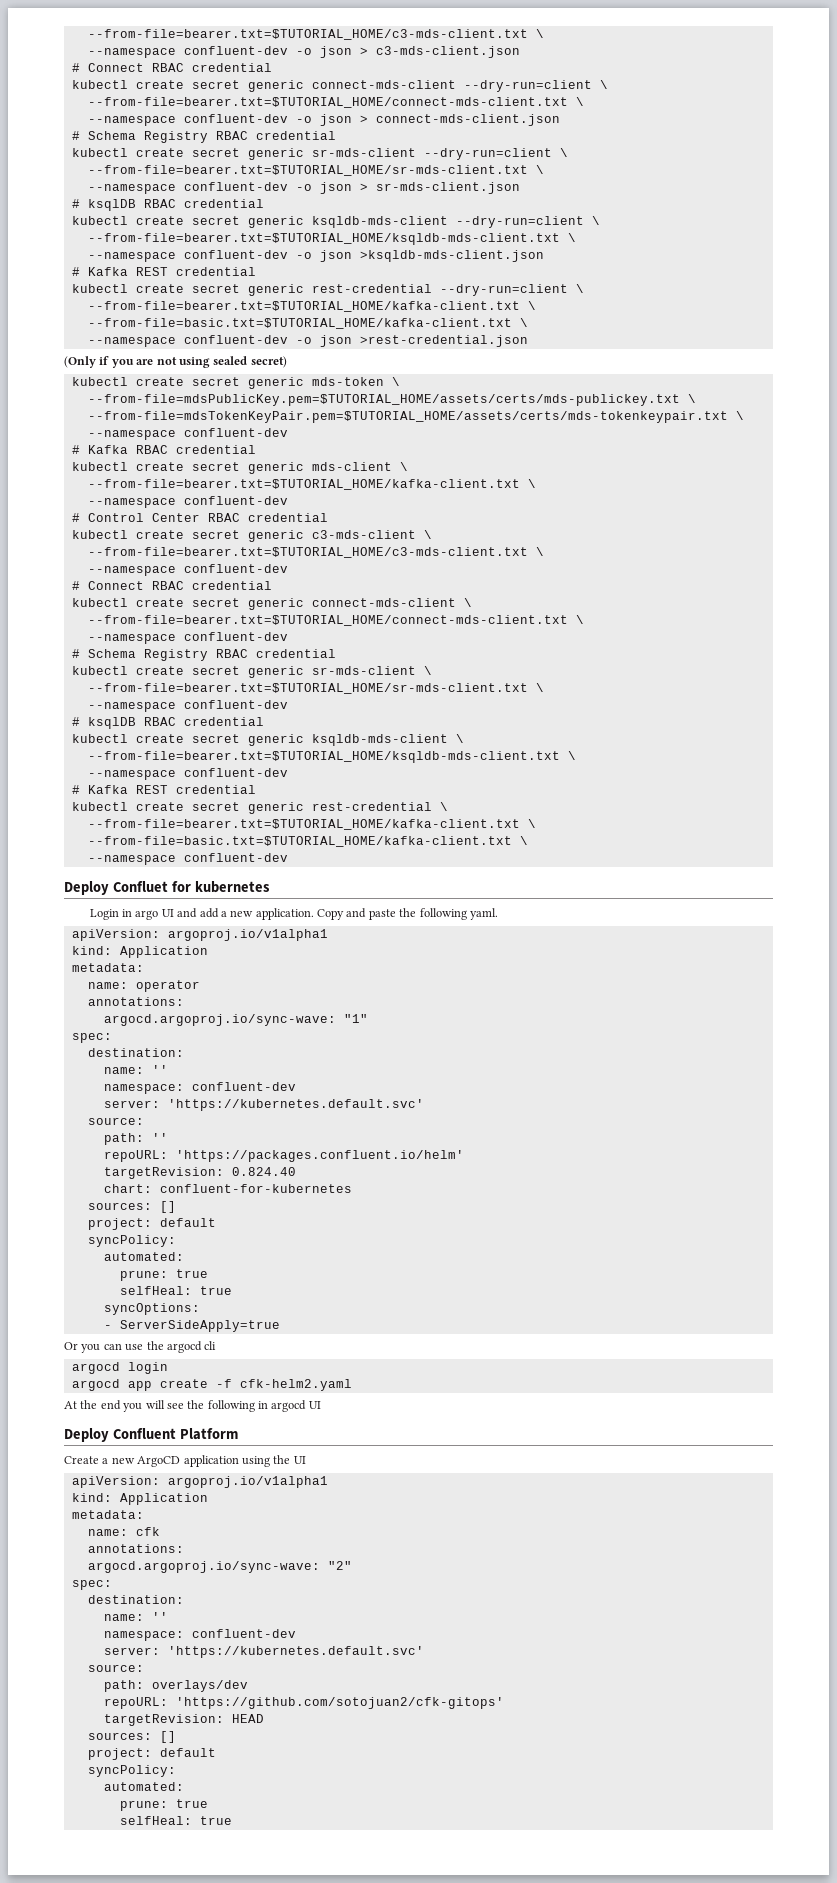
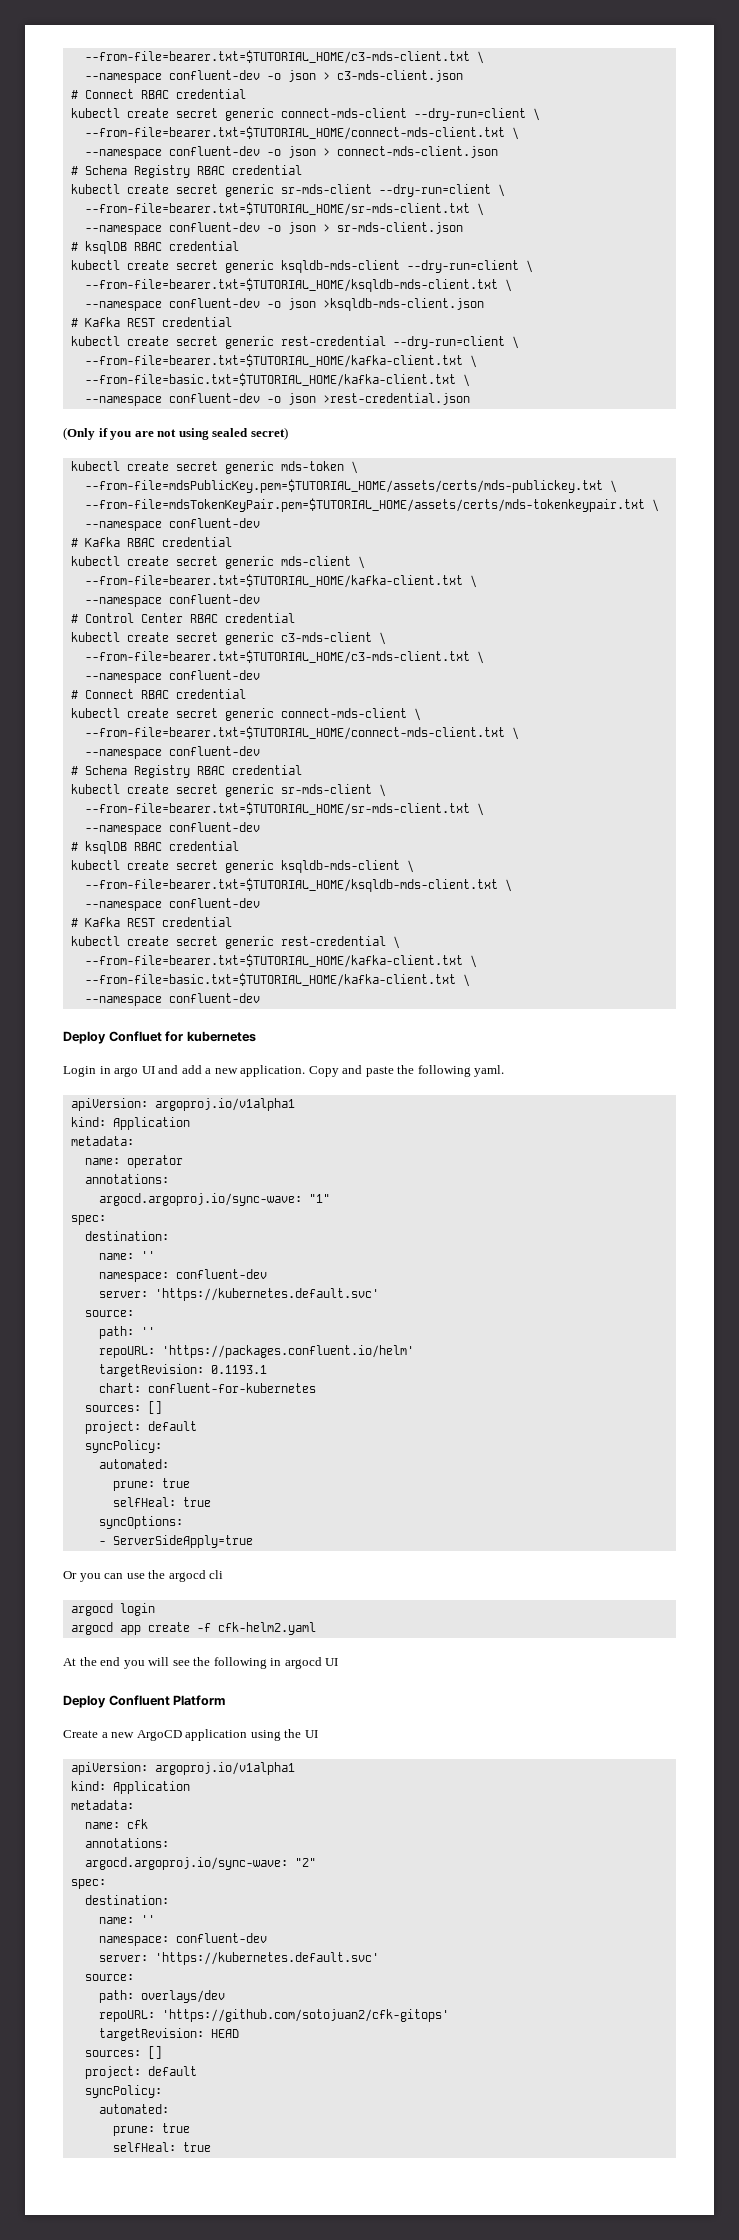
- targetRevision: 0.824.40
+ targetRevision: 0.1193.1

